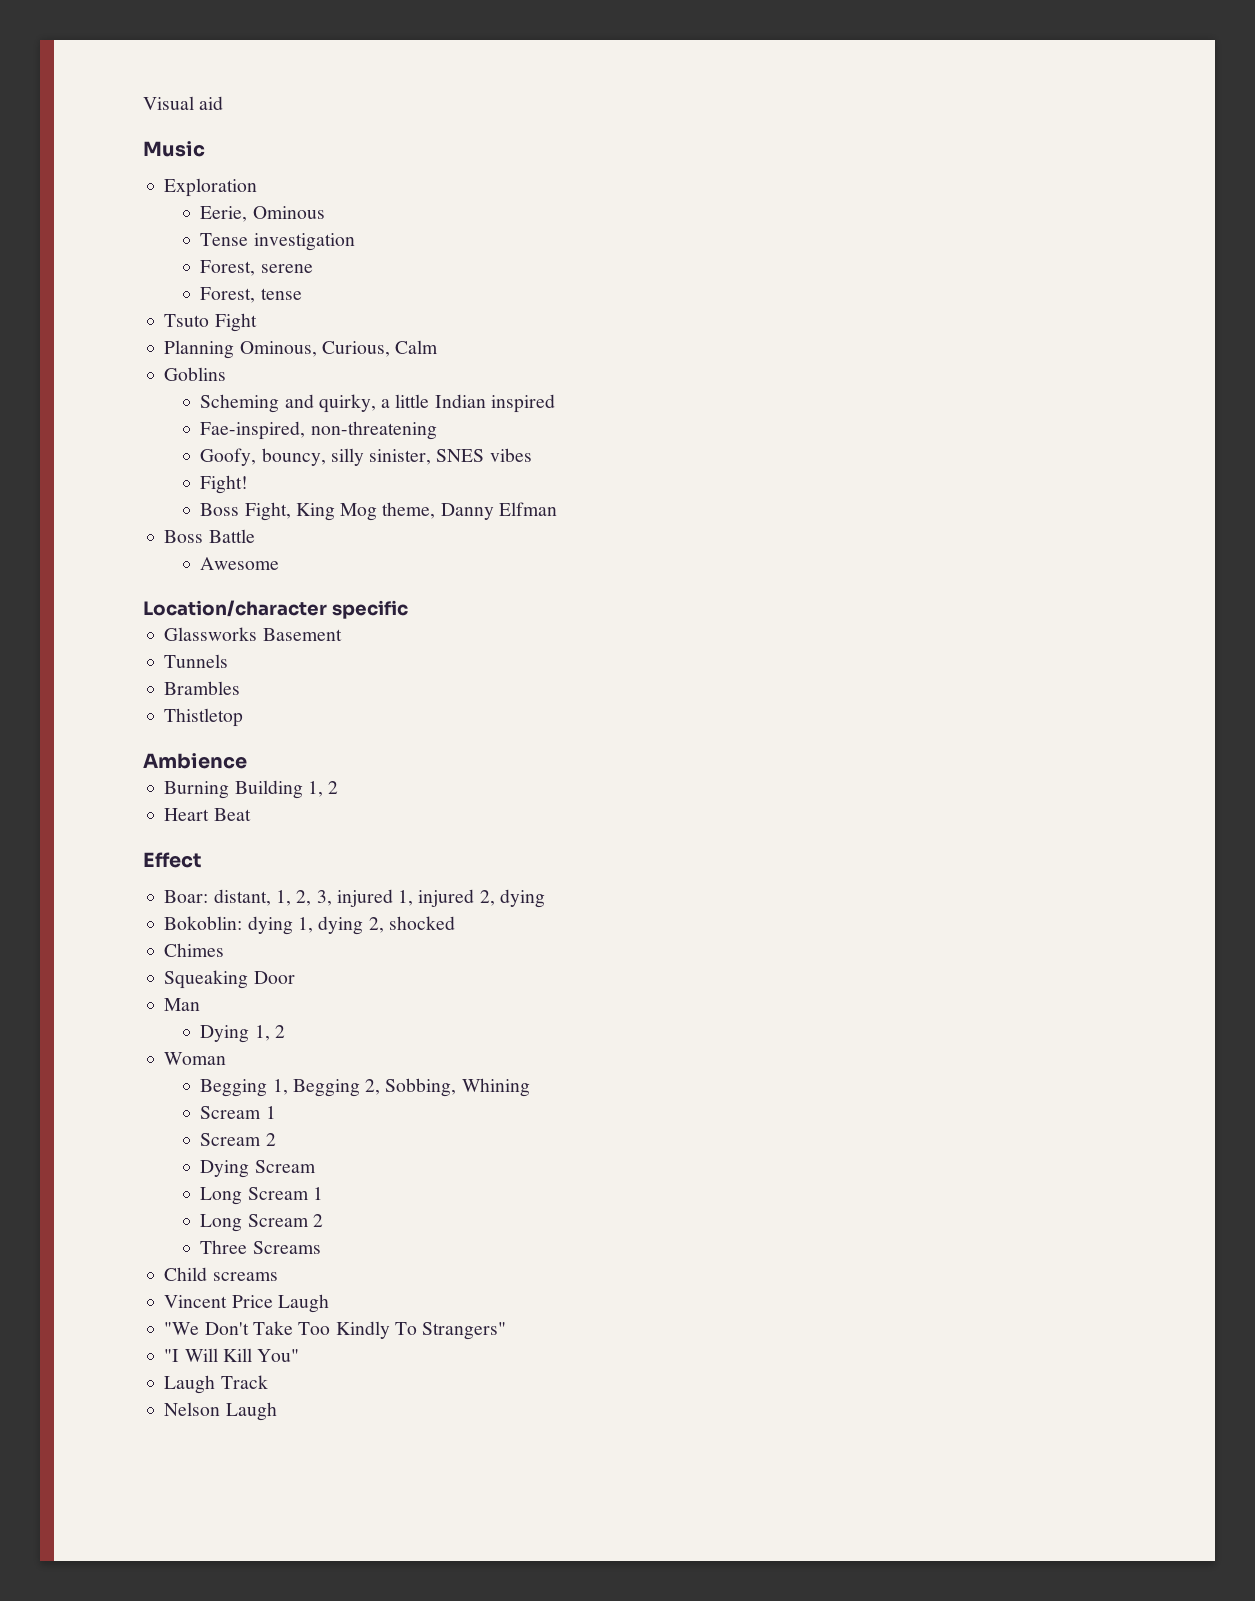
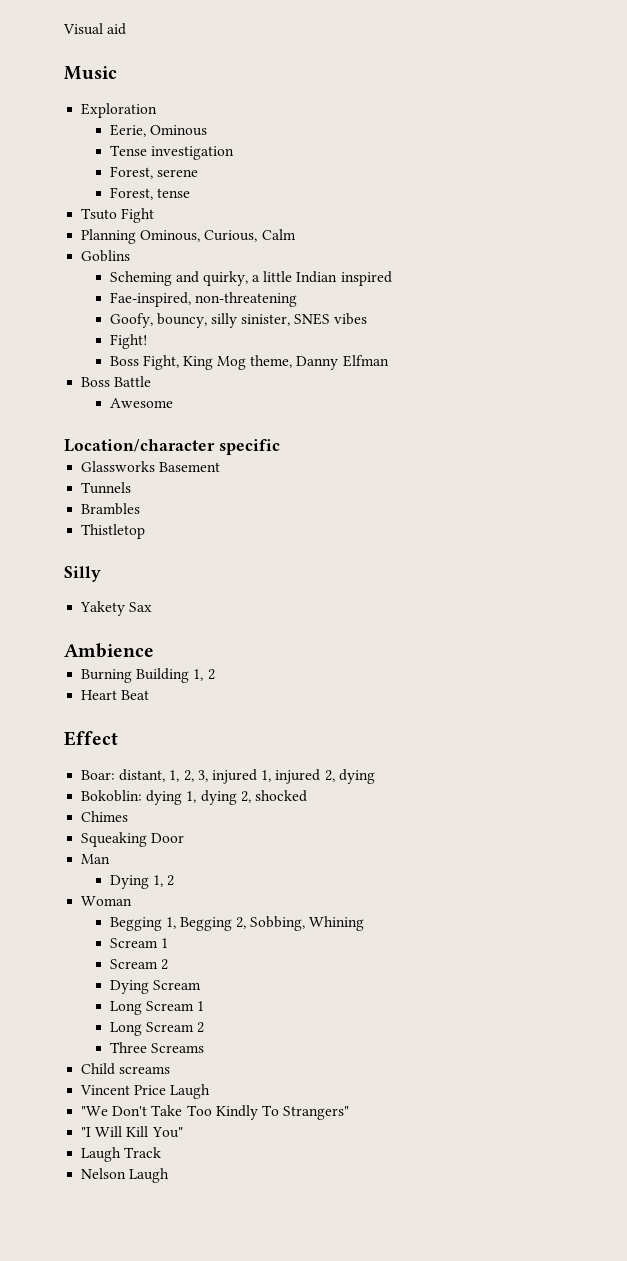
+ Silly
+ Yakety Sax

